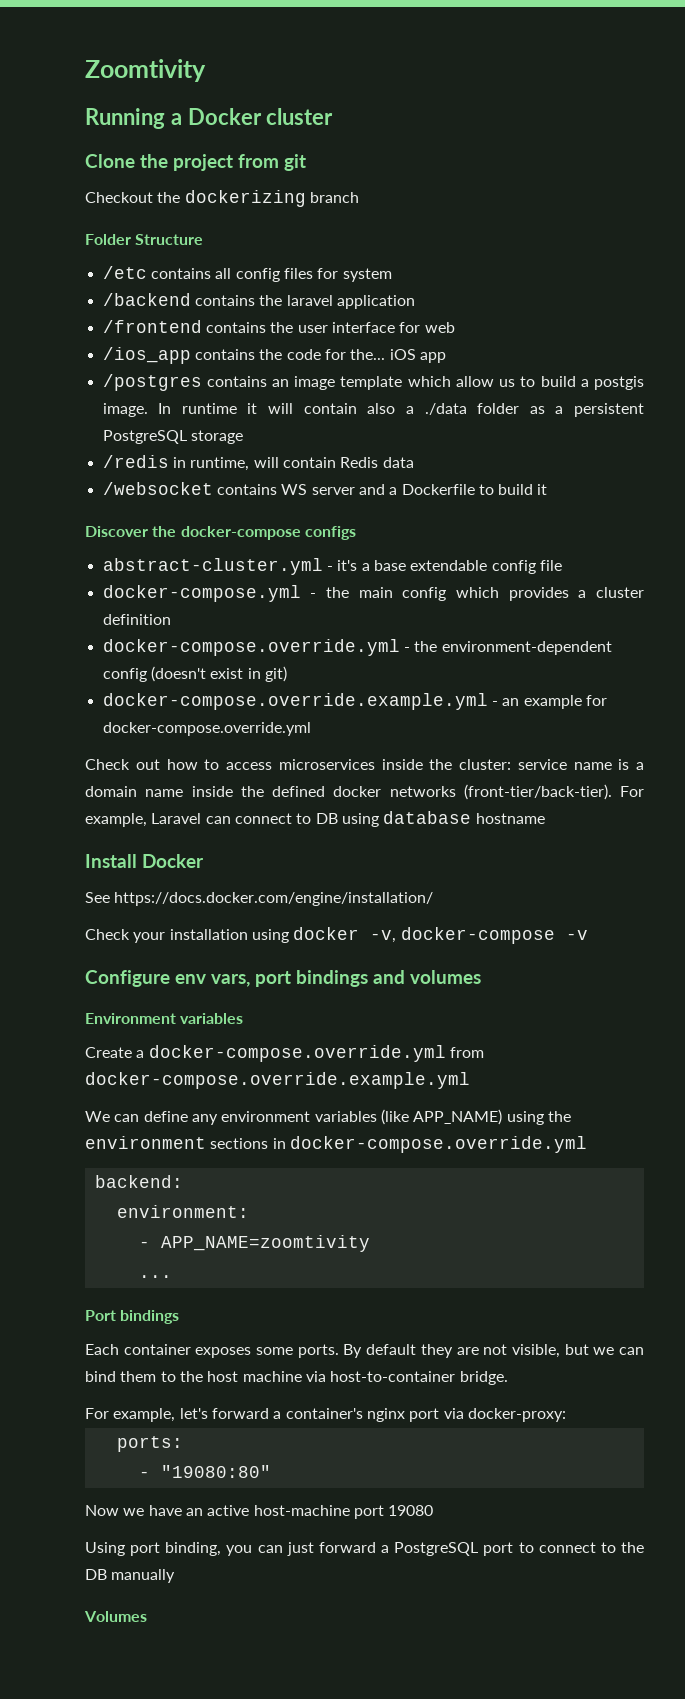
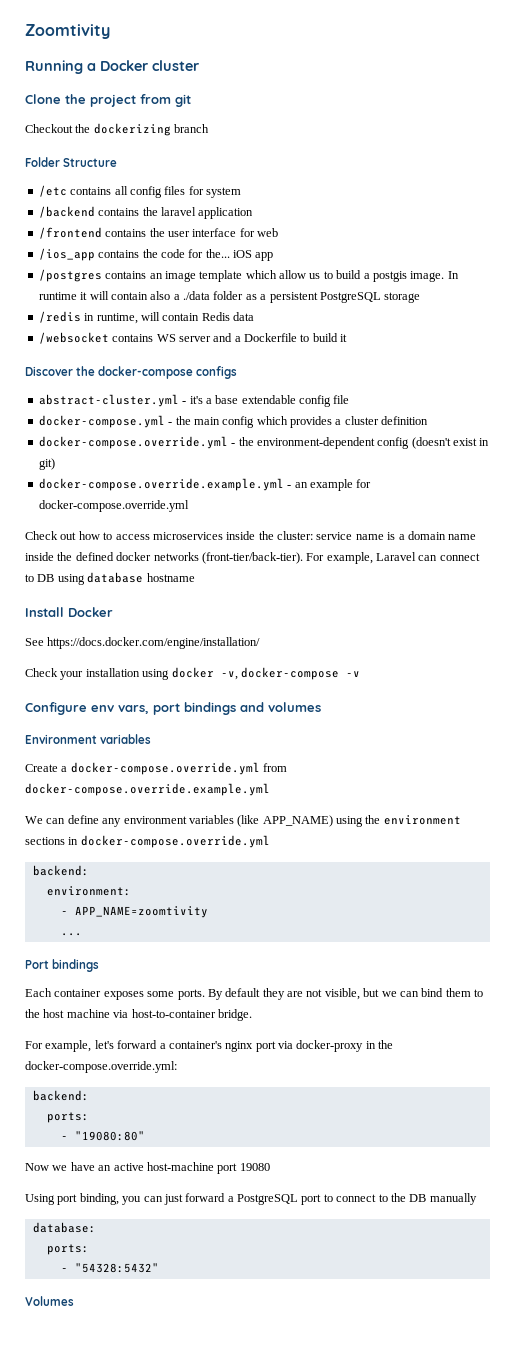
- For example, let's forward a container's nginx port via docker-proxy:
+ For example, let's forward a container's nginx port via docker-proxy in the docker-compose.override.yml:
+ backend:
+ database:
+ ports:
+ - "54328:5432"

